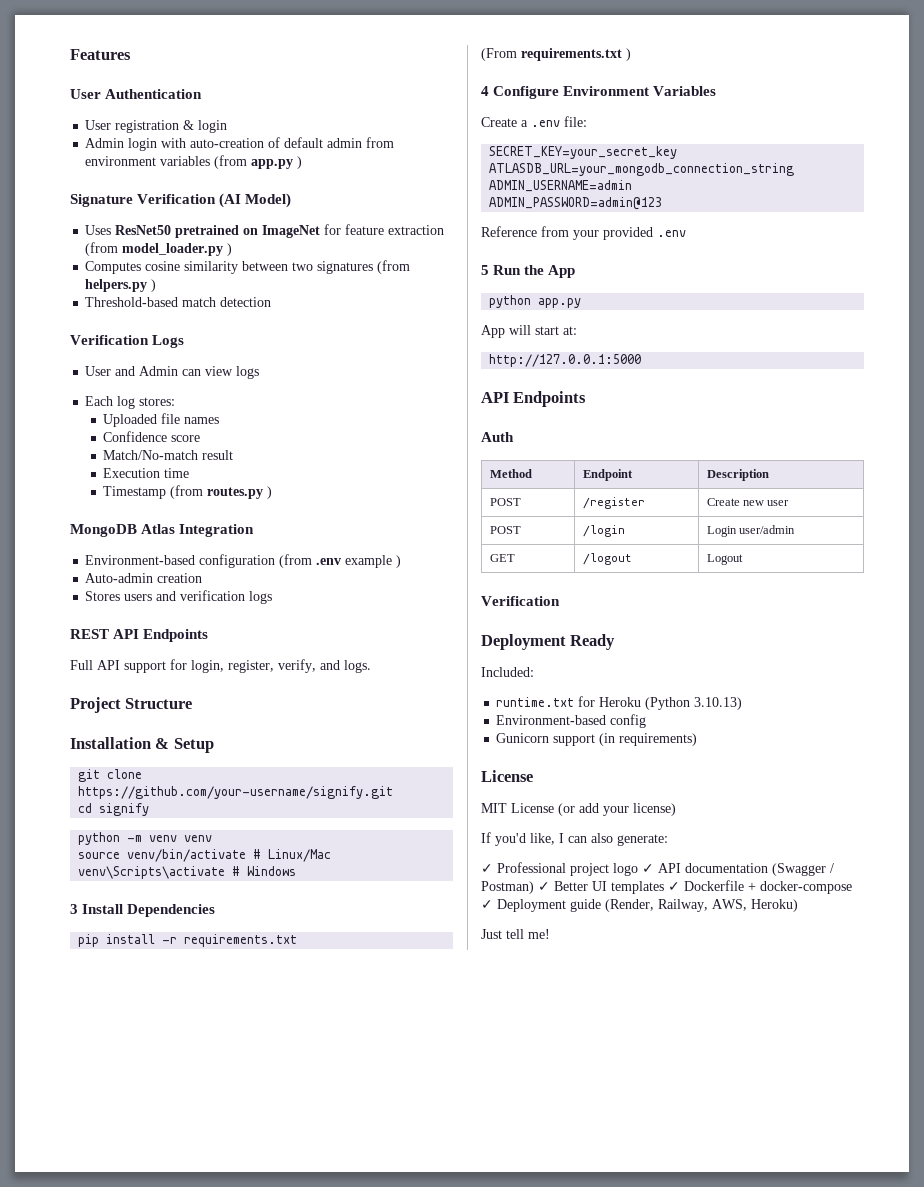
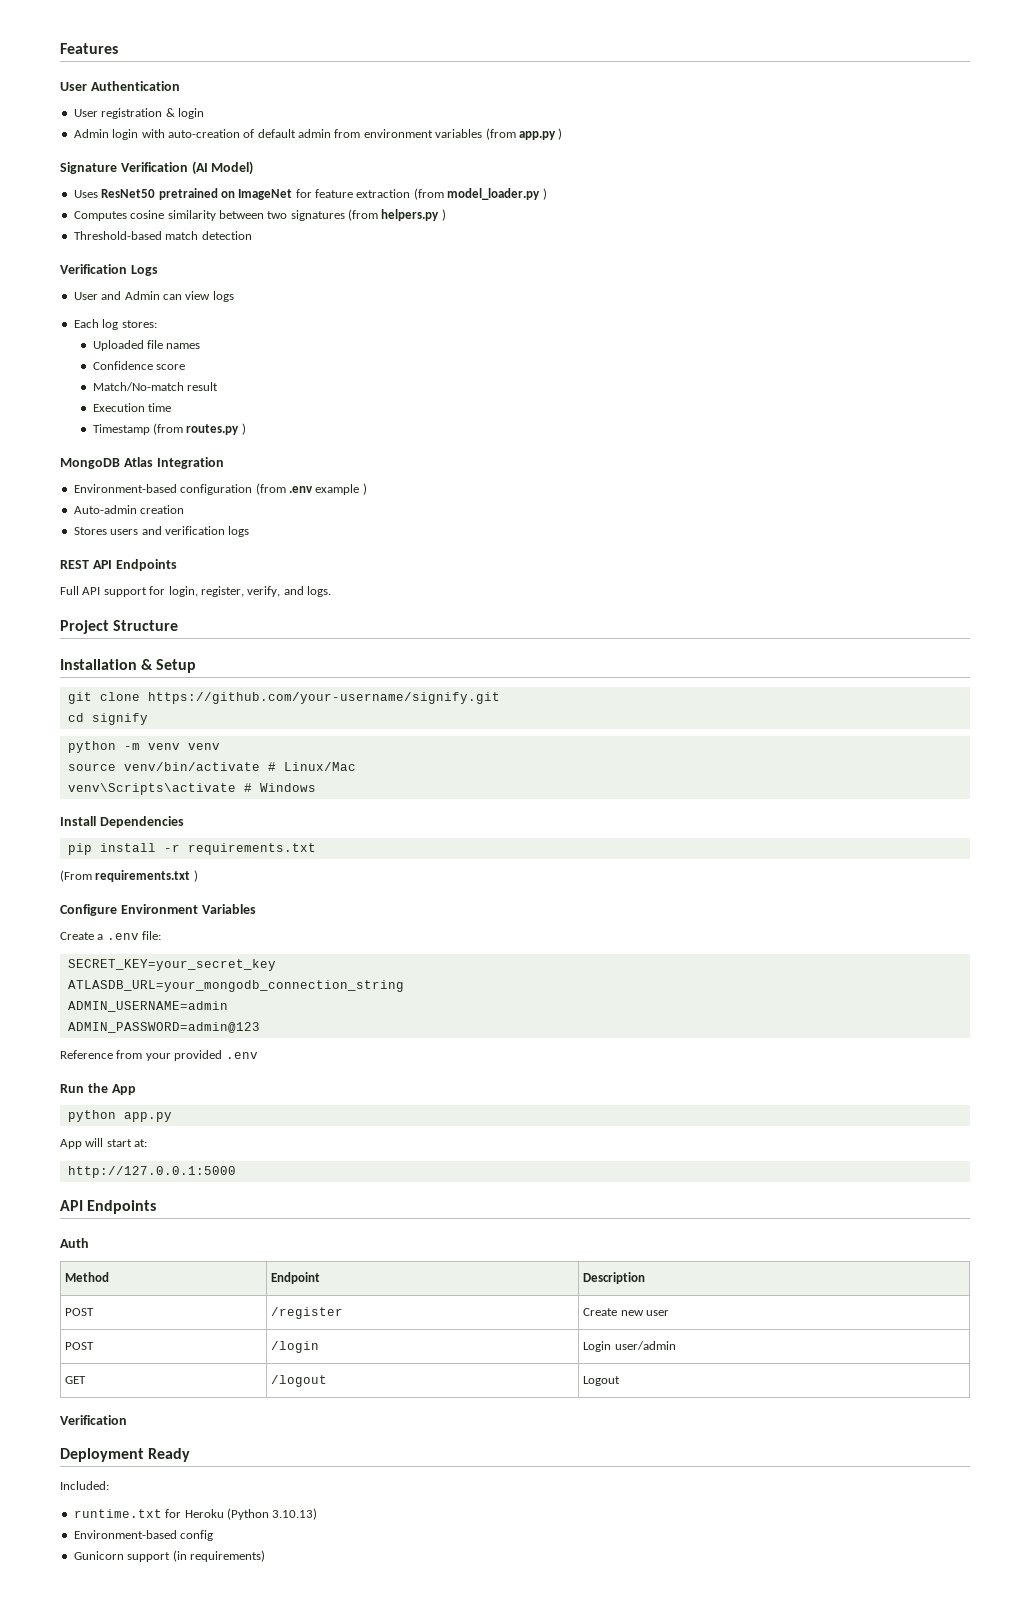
- 3 Install Dependencies
+ Install Dependencies
- 4 Configure Environment Variables
+ Configure Environment Variables
- 5 Run the App
+ Run the App
  Gunicorn support (in requirements)
- License
- MIT License (or add your license)
- If you'd like, I can also generate:
- ✓ Professional project logo ✓ API documentation (Swagger / Postman) ✓ Better UI templates ✓ Dockerfile + docker-compose ✓ Deployment guide (Render, Railway, AWS, Heroku)
- Just tell me!

